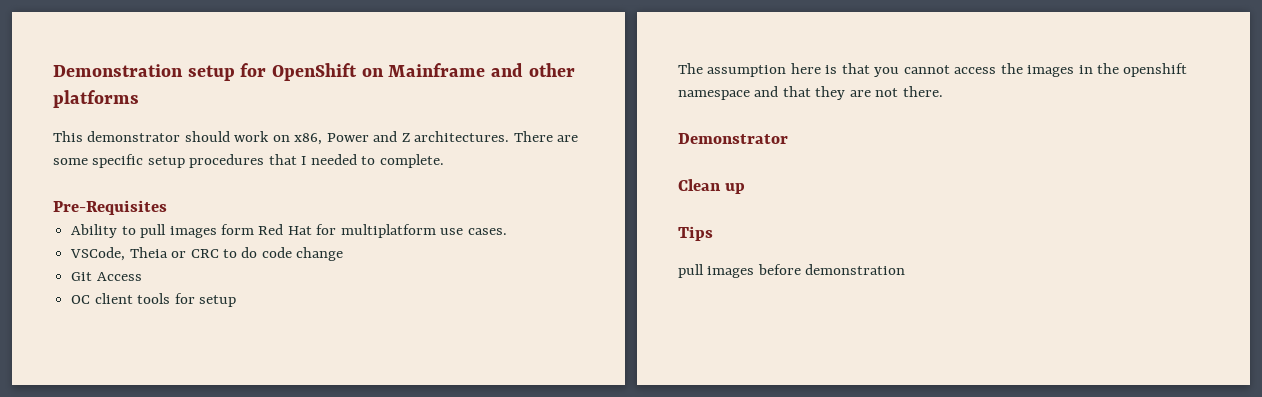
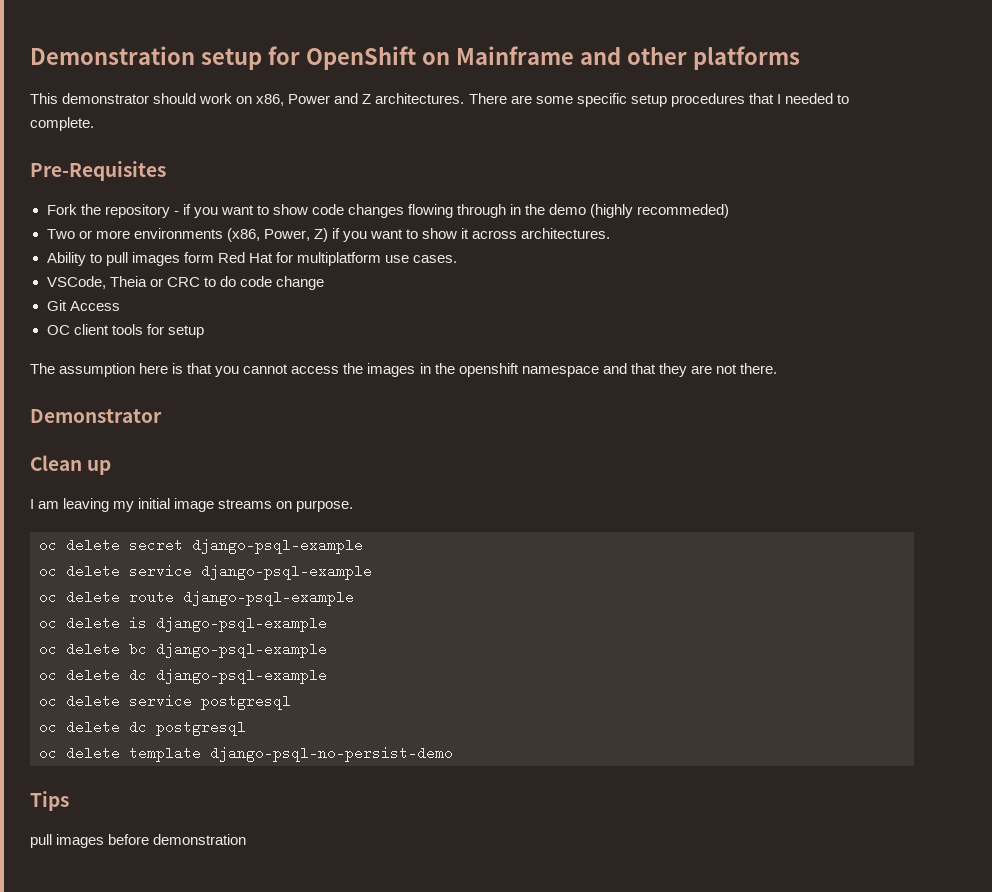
+ Fork the repository - if you want to show code changes flowing through in the demo (highly recommeded)
+ Two or more environments (x86, Power, Z) if you want to show it across architectures.
+ I am leaving my initial image streams on purpose.
+ oc delete secret django-psql-example
+ oc delete service django-psql-example
+ oc delete route django-psql-example
+ oc delete is django-psql-example
+ oc delete bc django-psql-example
+ oc delete dc django-psql-example
+ oc delete service postgresql
+ oc delete dc postgresql
+ oc delete template django-psql-no-persist-demo

